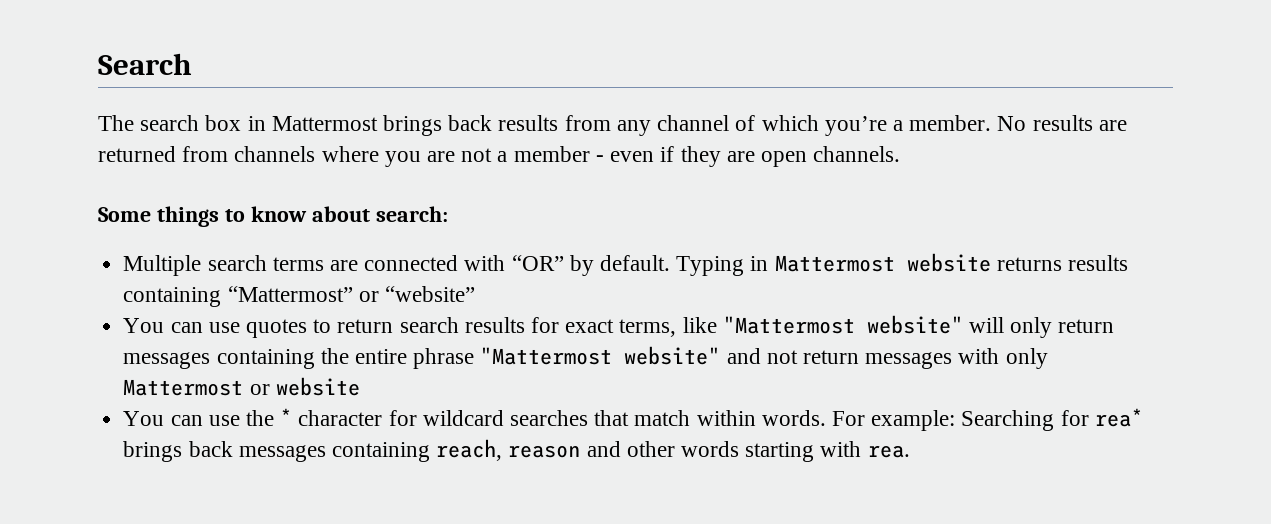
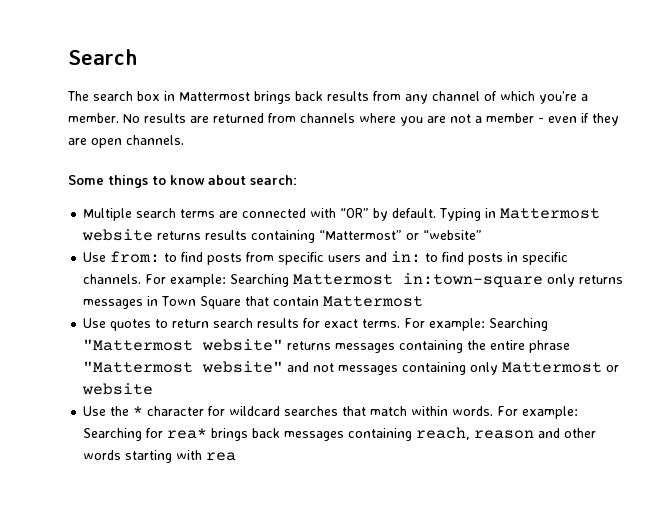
- You can use quotes to return search results for exact terms, like "Mattermost website" will only return messages containing the entire phrase "Mattermost website" and not return messages with only Mattermost or website
+ Use from: to find posts from specific users and in: to find posts in specific channels. For example: Searching Mattermost in:town-square only returns messages in Town Square that contain Mattermost
+ Use quotes to return search results for exact terms. For example: Searching "Mattermost website" returns messages containing the entire phrase "Mattermost website" and not messages containing only Mattermost or website
- You can use the * character for wildcard searches that match within words.
+ Use the * character for wildcard searches that match within words.
- For example: Searching for rea* brings back messages containing reach, reason and other words starting with rea.
+ For example: Searching for rea* brings back messages containing reach, reason and other words starting with rea

